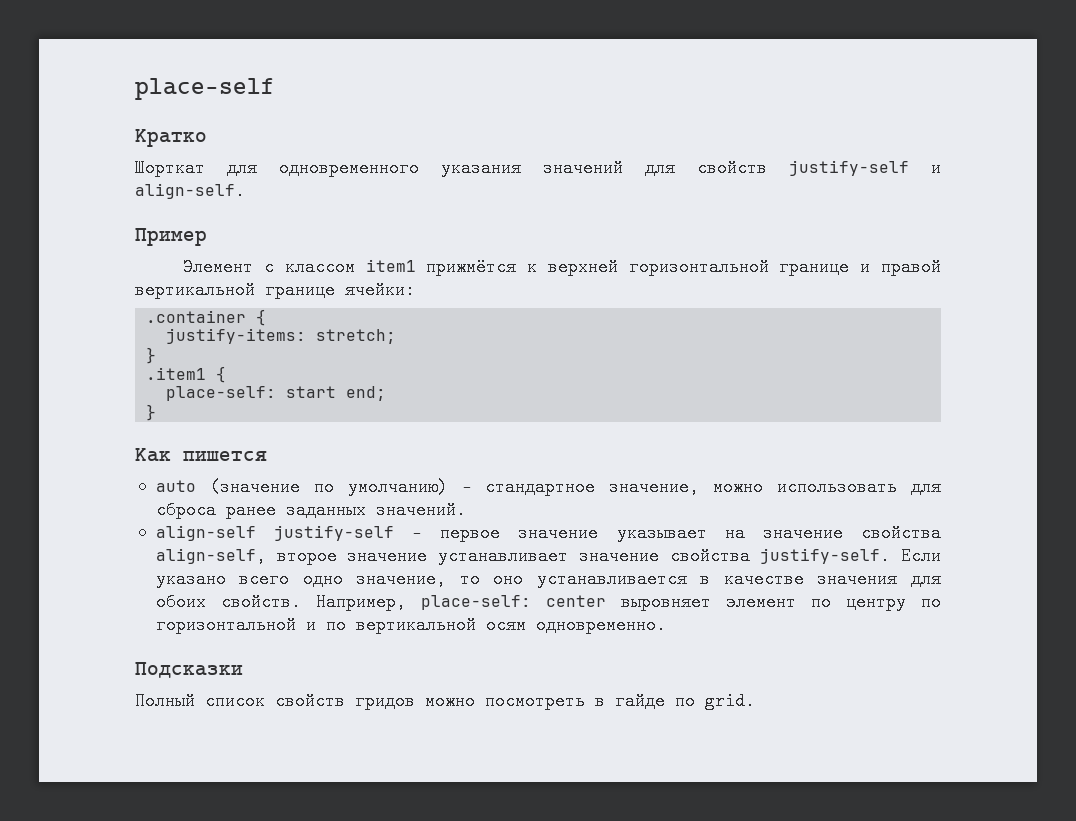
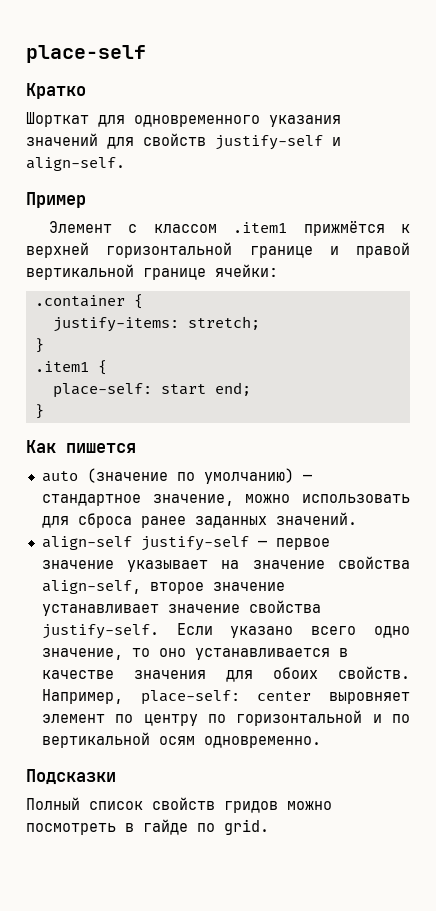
- Элемент с классом item1 прижмётся к верхней горизонтальной границе и правой вертикальной границе ячейки:
+ Элемент с классом .item1 прижмётся к верхней горизонтальной границе и правой вертикальной границе ячейки:

